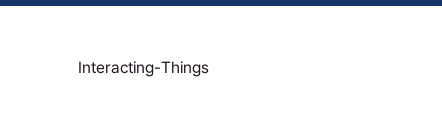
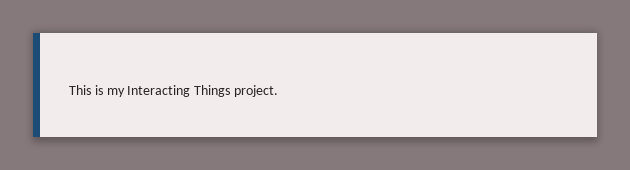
- Interacting-Things
+ This is my Interacting Things project.

